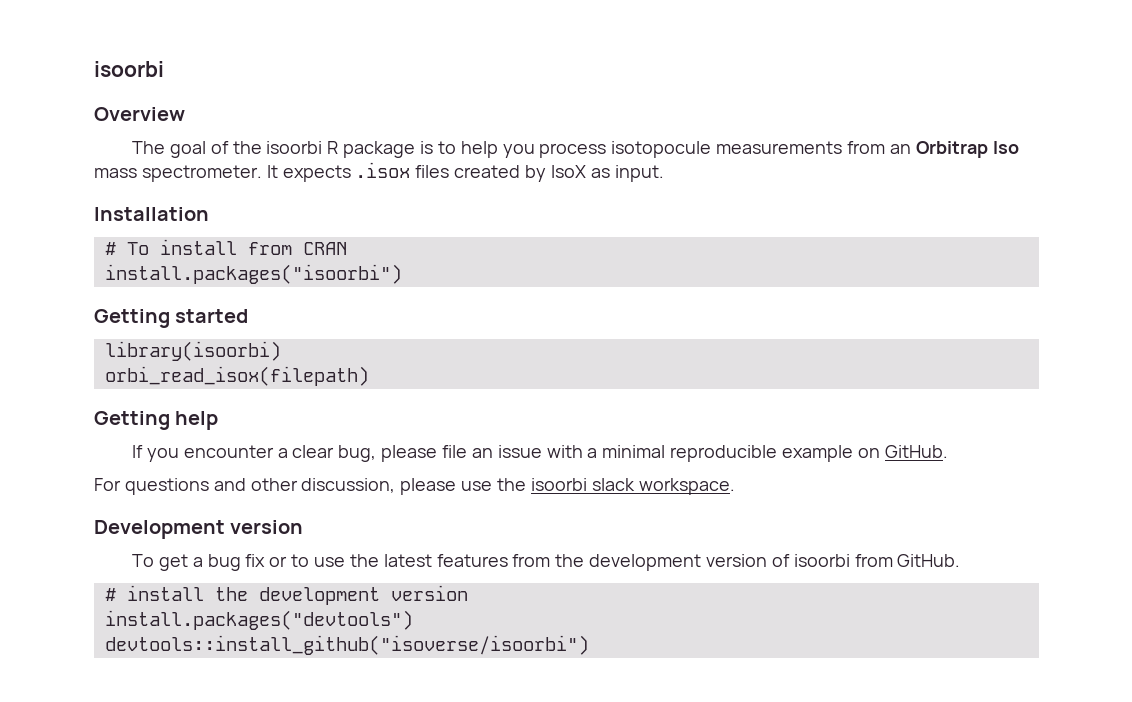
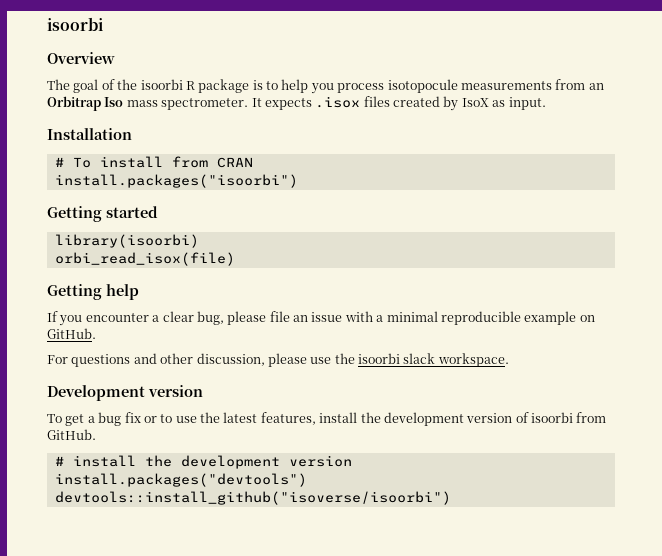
- orbi_read_isox(filepath)
+ orbi_read_isox(file)
- To get a bug fix or to use the latest features from the development version of isoorbi from GitHub.
+ To get a bug fix or to use the latest features, install the development version of isoorbi from GitHub.

